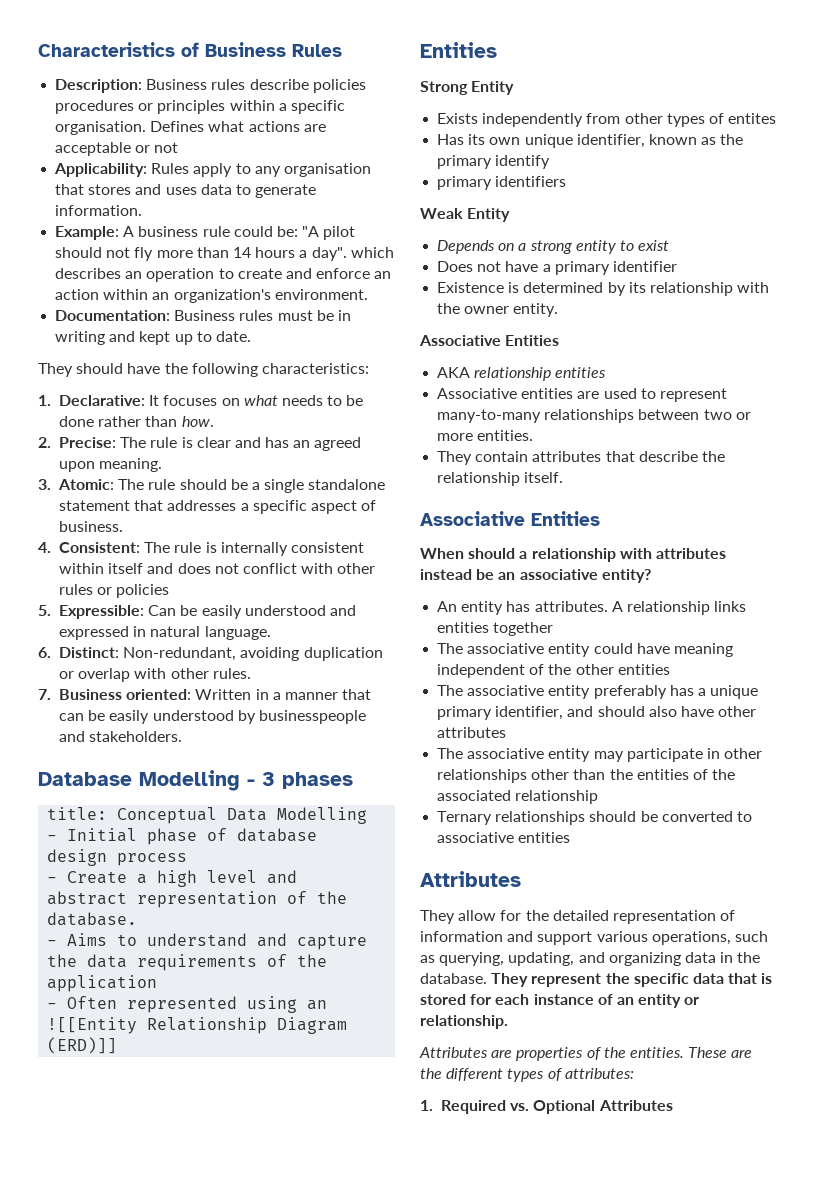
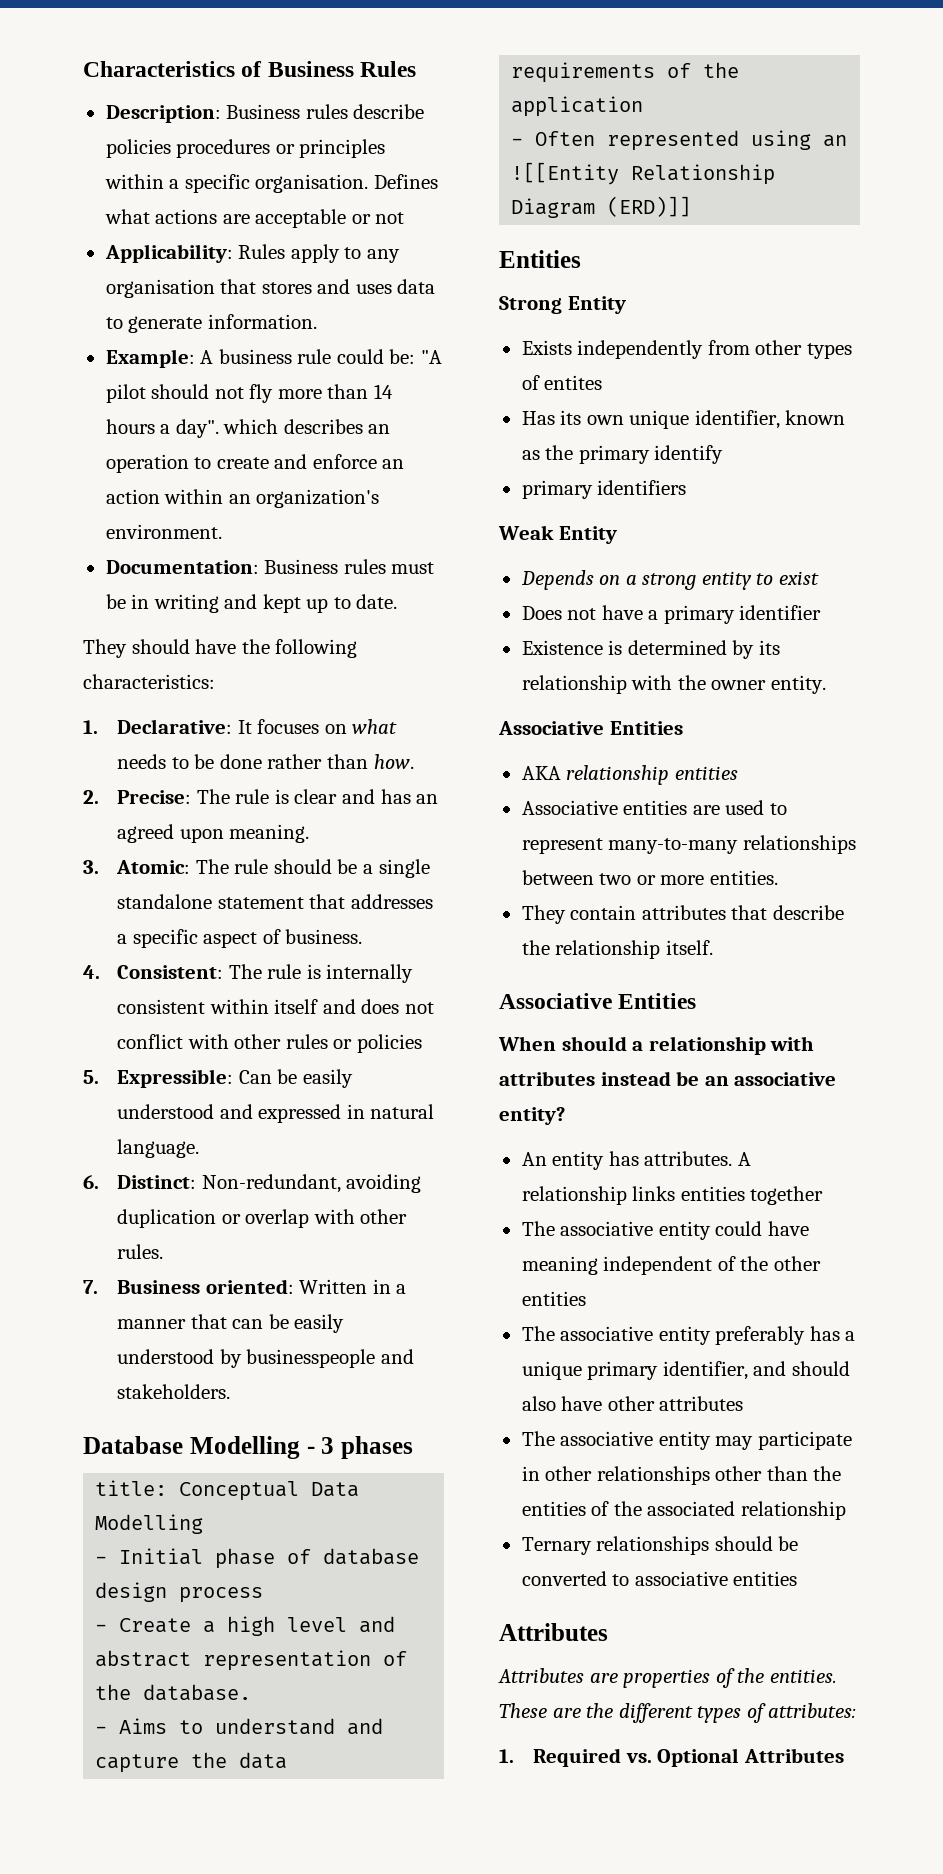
- They allow for the detailed representation of information and support various operations, such as querying, updating, and organizing data in the database. They represent the specific data that is stored for each instance of an entity or relationship.

